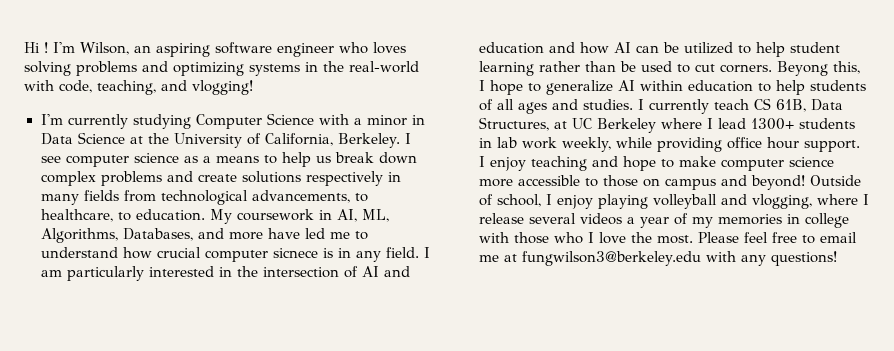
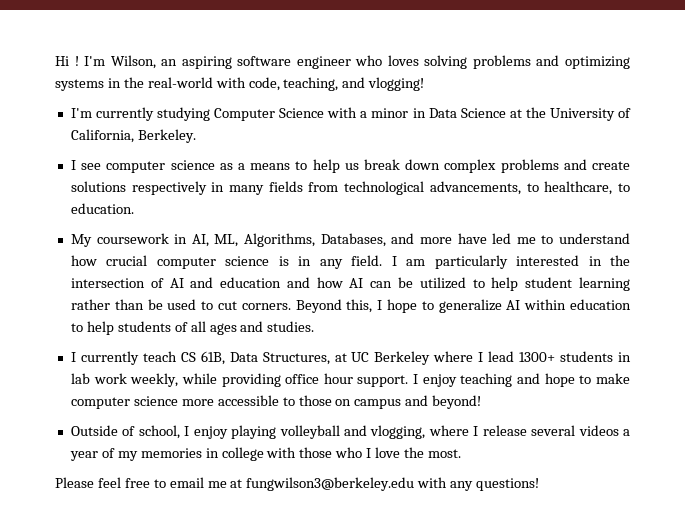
- I'm currently studying Computer Science with a minor in Data Science at the University of California, Berkeley. I see computer science as a means to help us break down complex problems and create solutions respectively in many fields from technological advancements, to healthcare, to education. My coursework in AI, ML, Algorithms, Databases, and more have led me to understand how crucial computer sicnece is in any field.
+ I'm currently studying Computer Science with a minor in Data Science at the University of California, Berkeley.
+ I see computer science as a means to help us break down complex problems and create solutions respectively in many fields from technological advancements, to healthcare, to education.
+ My coursework in AI, ML, Algorithms, Databases, and more have led me to understand how crucial computer science is in any field.
- Beyong this, I hope to generalize AI within education to help students of all ages and studies. I currently teach CS 61B, Data Structures, at UC Berkeley where I lead 1300+ students in lab work weekly, while providing office hour support.
+ Beyond this, I hope to generalize AI within education to help students of all ages and studies.
+ I currently teach CS 61B, Data Structures, at UC Berkeley where I lead 1300+ students in lab work weekly, while providing office hour support.
- I enjoy teaching and hope to make computer science more accessible to those on campus and beyond! Outside of school, I enjoy playing volleyball and vlogging, where I release several videos a year of my memories in college with those who I love the most. Please feel free to email me at fungwilson3@berkeley.edu with any questions!
+ I enjoy teaching and hope to make computer science more accessible to those on campus and beyond!
+ Outside of school, I enjoy playing volleyball and vlogging, where I release several videos a year of my memories in college with those who I love the most.
+ Please feel free to email me at fungwilson3@berkeley.edu with any questions!

